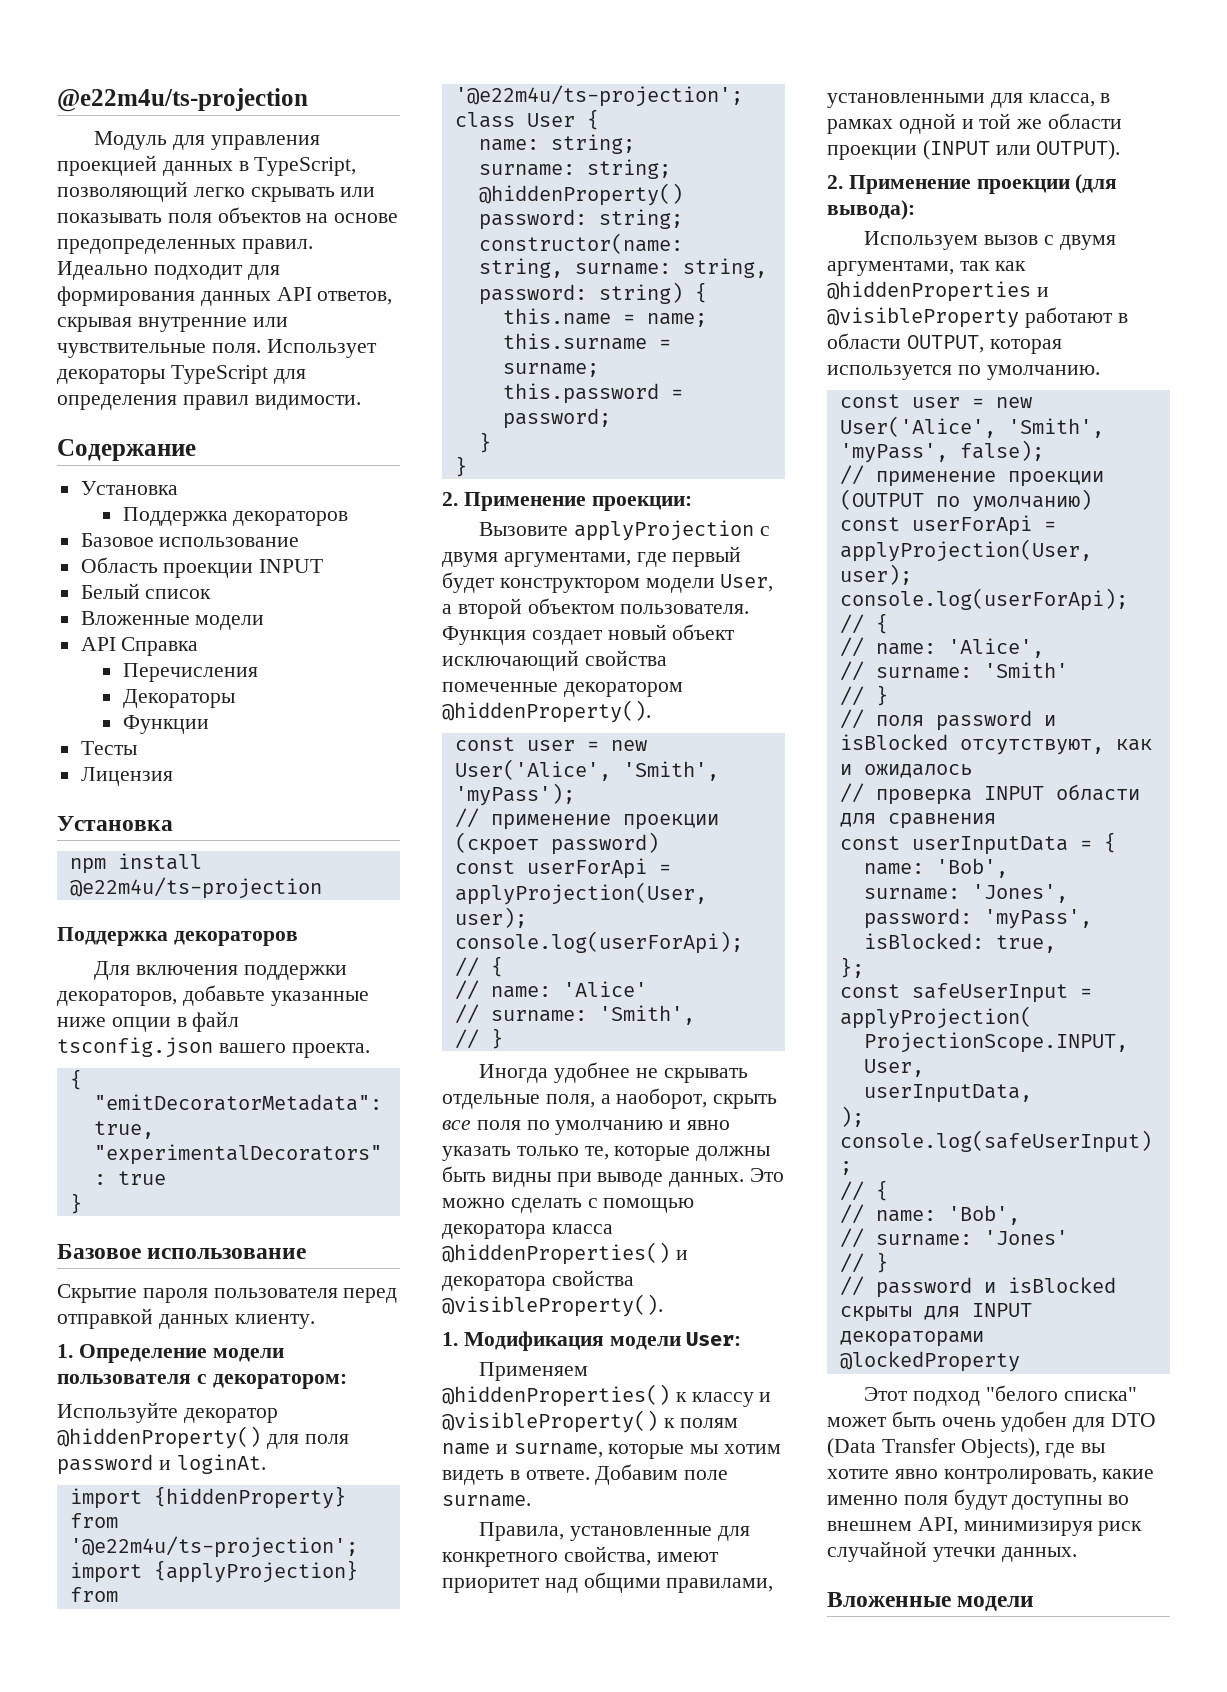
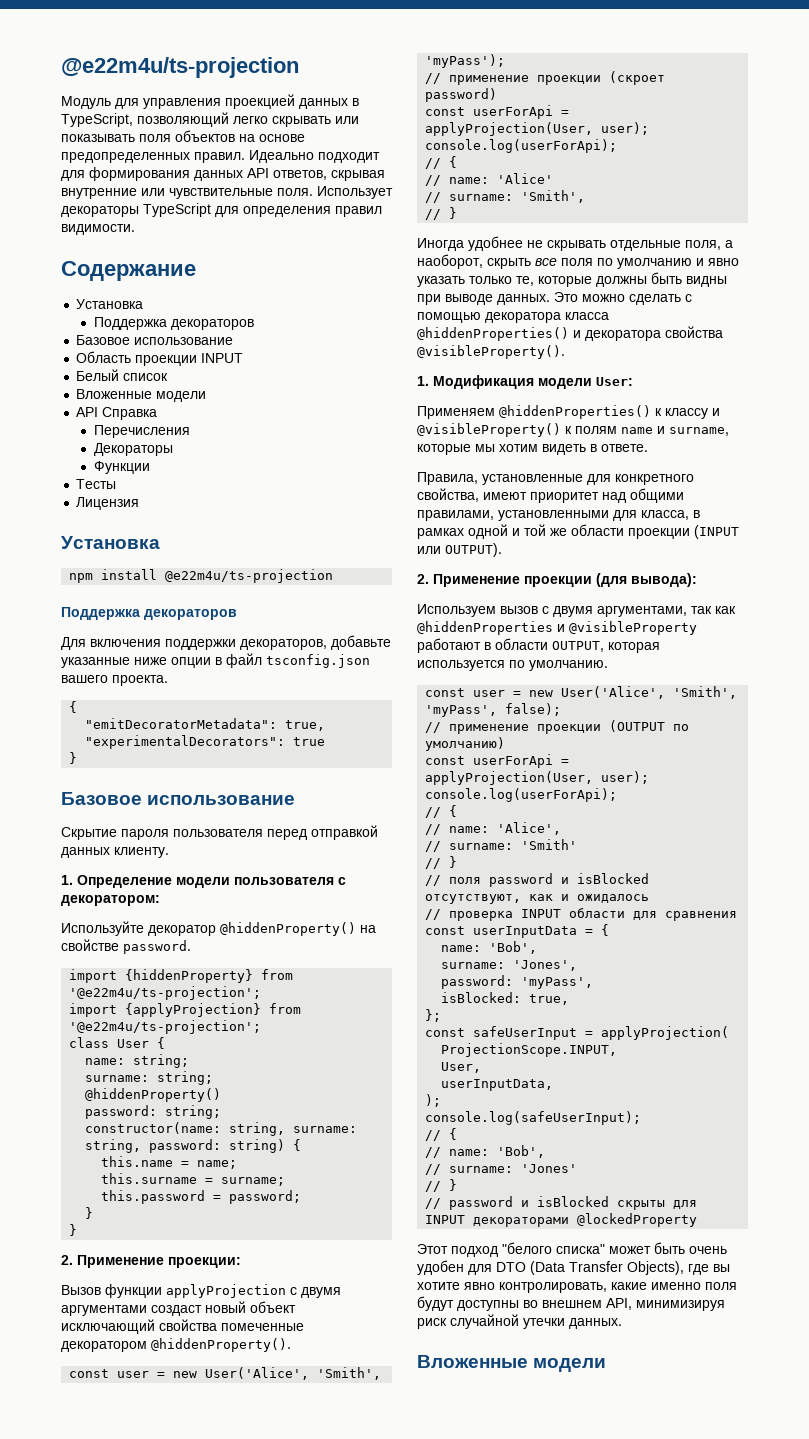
- Используйте декоратор @hiddenProperty() для поля password и loginAt.
+ Используйте декоратор @hiddenProperty() на свойстве password.
- Вызовите applyProjection с двумя аргументами, где первый будет конструктором модели User, а второй объектом пользователя. Функция создает новый объект исключающий свойства помеченные декоратором @hiddenProperty().
+ Вызов функции applyProjection с двумя аргументами создаст новый объект исключающий свойства помеченные декоратором @hiddenProperty().
- Добавим поле surname.

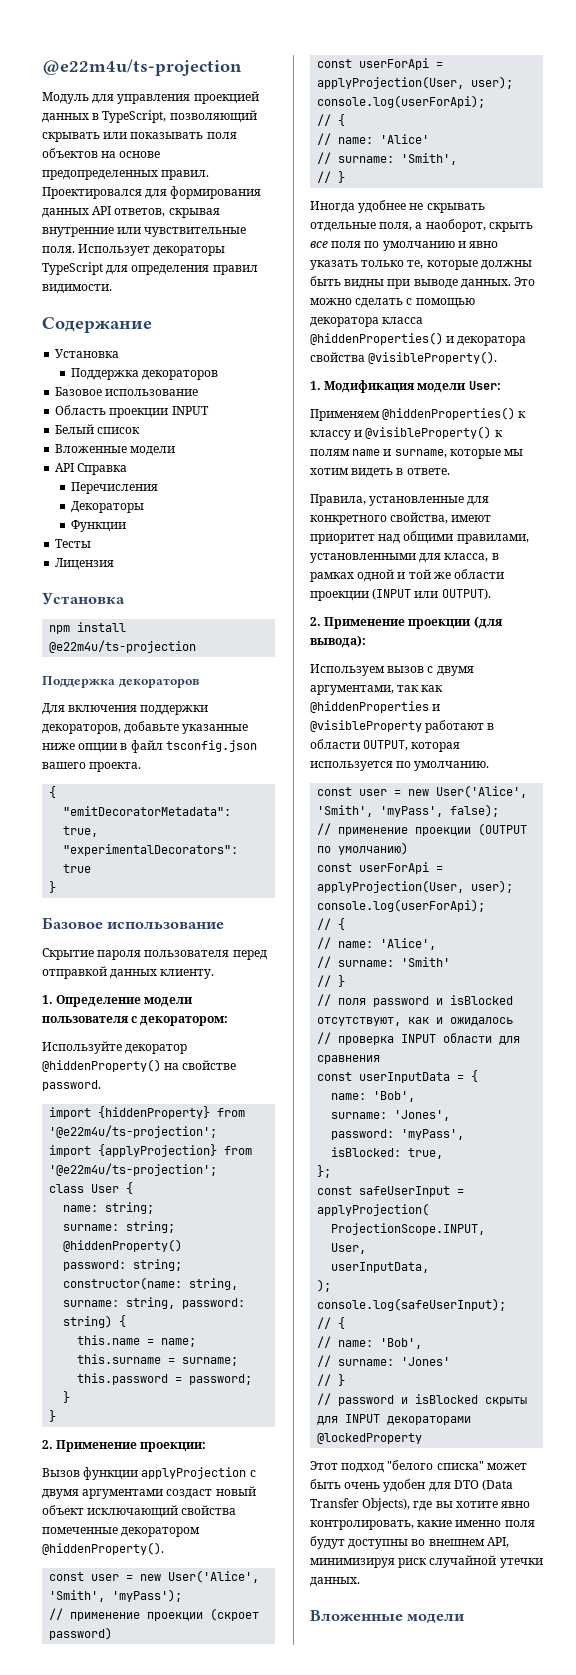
- Модуль для управления проекцией данных в TypeScript, позволяющий легко скрывать или показывать поля объектов на основе предопределенных правил.
+ Модуль для управления проекцией данных в TypeScript, позволяющий скрывать или показывать поля объектов на основе предопределенных правил.
- Идеально подходит для формирования данных API ответов, скрывая внутренние или чувствительные поля.
+ Проектировался для формирования данных API ответов, скрывая внутренние или чувствительные поля.

